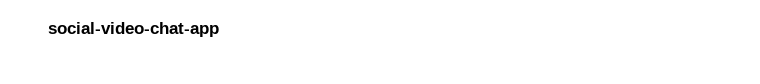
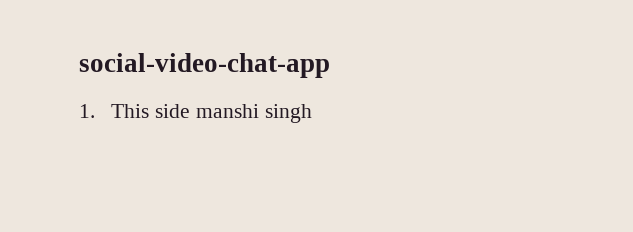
+ 1. This side manshi singh

